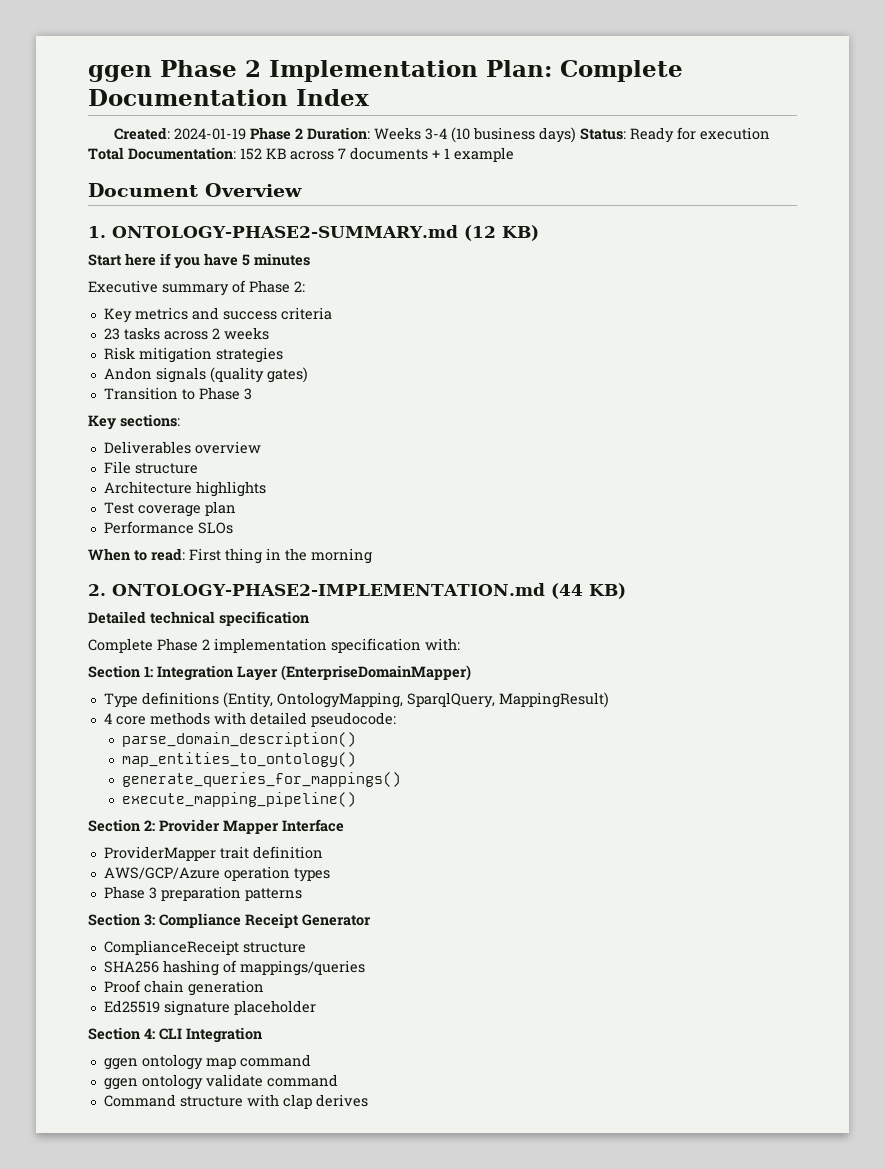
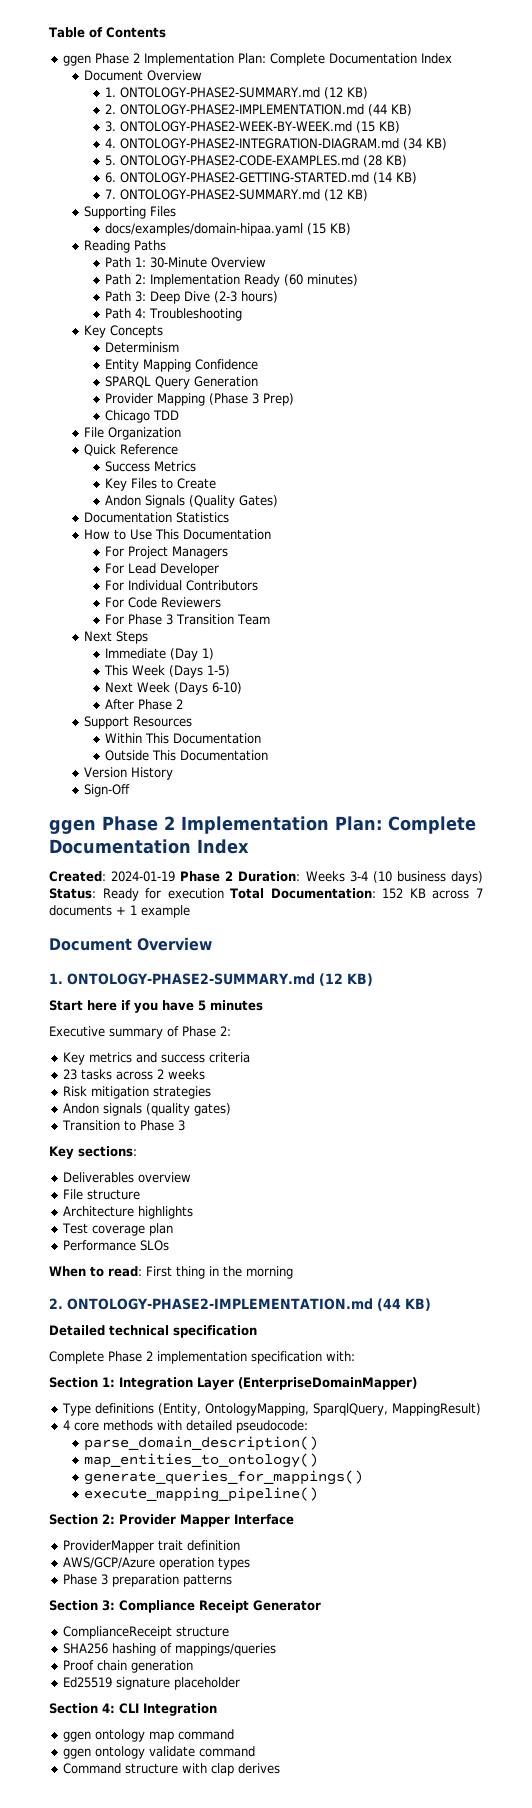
+ Table of Contents
+ ggen Phase 2 Implementation Plan: Complete Documentation Index
+ Document Overview
+ 1. ONTOLOGY-PHASE2-SUMMARY.md (12 KB)
+ 2. ONTOLOGY-PHASE2-IMPLEMENTATION.md (44 KB)
+ 3. ONTOLOGY-PHASE2-WEEK-BY-WEEK.md (15 KB)
+ 4. ONTOLOGY-PHASE2-INTEGRATION-DIAGRAM.md (34 KB)
+ 5. ONTOLOGY-PHASE2-CODE-EXAMPLES.md (28 KB)
+ 6. ONTOLOGY-PHASE2-GETTING-STARTED.md (14 KB)
+ 7. ONTOLOGY-PHASE2-SUMMARY.md (12 KB)
+ Supporting Files
+ docs/examples/domain-hipaa.yaml (15 KB)
+ Reading Paths
+ Path 1: 30-Minute Overview
+ Path 2: Implementation Ready (60 minutes)
+ Path 3: Deep Dive (2-3 hours)
+ Path 4: Troubleshooting
+ Key Concepts
+ Determinism
+ Entity Mapping Confidence
+ SPARQL Query Generation
+ Provider Mapping (Phase 3 Prep)
+ Chicago TDD
+ File Organization
+ Quick Reference
+ Success Metrics
+ Key Files to Create
+ Andon Signals (Quality Gates)
+ Documentation Statistics
+ How to Use This Documentation
+ For Project Managers
+ For Lead Developer
+ For Individual Contributors
+ For Code Reviewers
+ For Phase 3 Transition Team
+ Next Steps
+ Immediate (Day 1)
+ This Week (Days 1-5)
+ Next Week (Days 6-10)
+ After Phase 2
+ Support Resources
+ Within This Documentation
+ Outside This Documentation
+ Version History
+ Sign-Off

